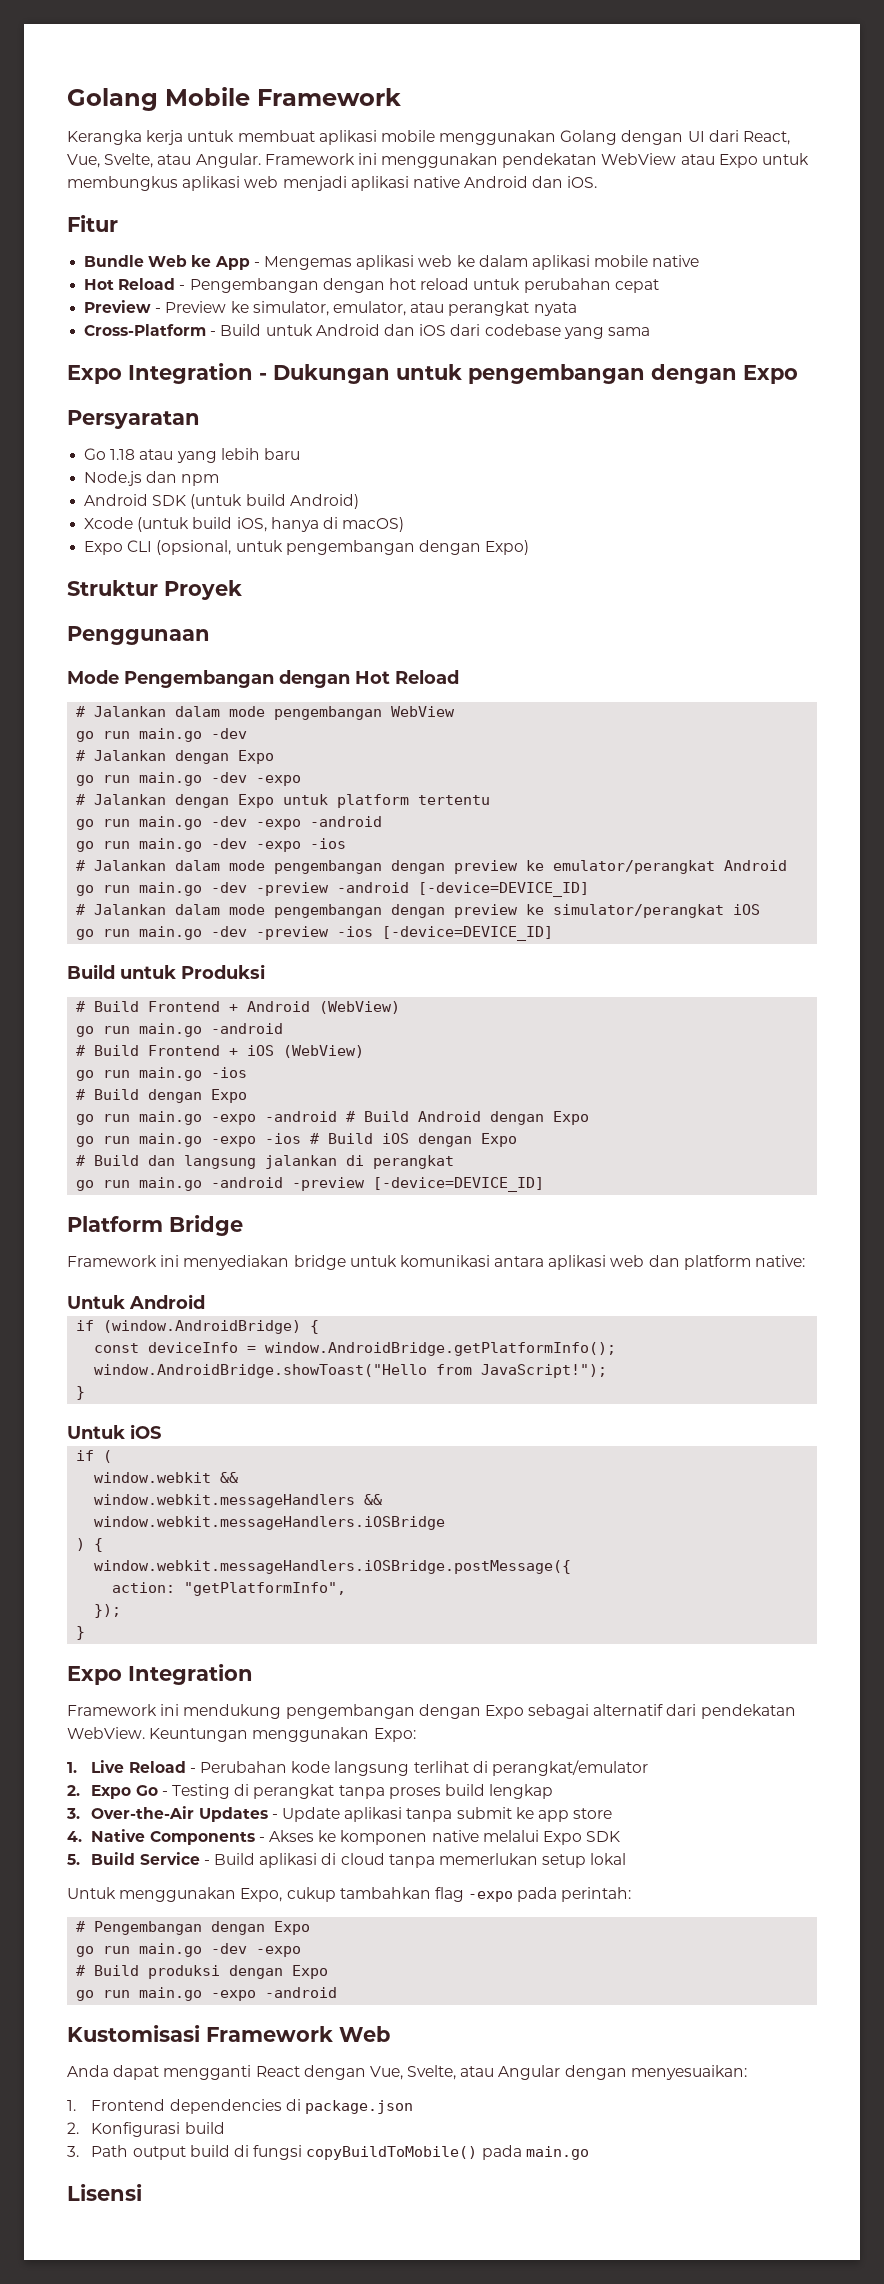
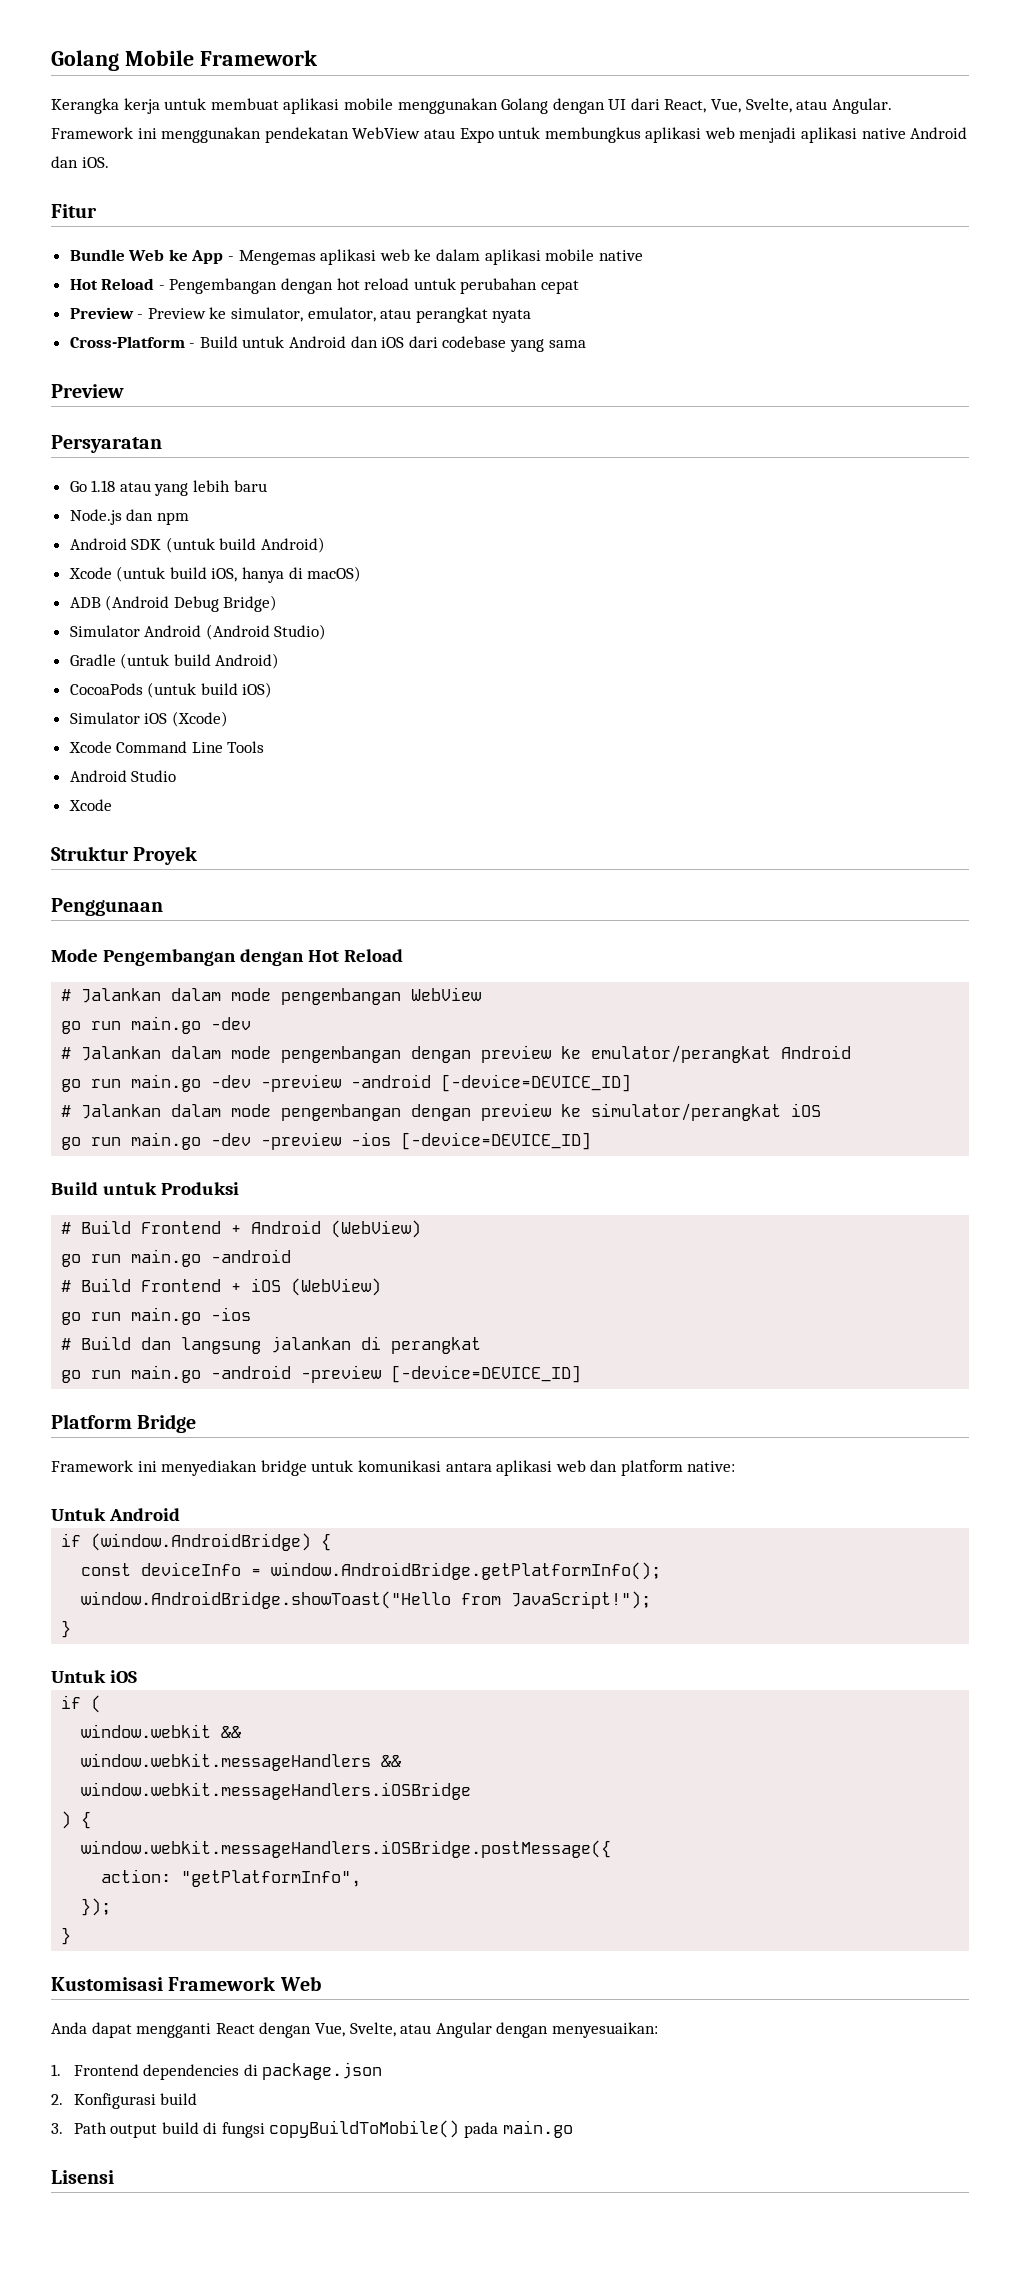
  Cross-Platform - Build untuk Android dan iOS dari codebase yang sama
- Expo Integration - Dukungan untuk pengembangan dengan Expo
+ Preview
- Expo CLI (opsional, untuk pengembangan dengan Expo)
+ ADB (Android Debug Bridge)
+ Simulator Android (Android Studio)
+ Gradle (untuk build Android)
+ CocoaPods (untuk build iOS)
+ Simulator iOS (Xcode)
+ Xcode Command Line Tools
+ Android Studio
+ Xcode
  # Jalankan dalam mode pengembangan WebView
  go run main.go -dev
- # Jalankan dengan Expo
- go run main.go -dev -expo
- # Jalankan dengan Expo untuk platform tertentu
- go run main.go -dev -expo -android
- go run main.go -dev -expo -ios
- # Build dengan Expo
- go run main.go -expo -android # Build Android dengan Expo
- go run main.go -expo -ios # Build iOS dengan Expo
  });
  }
- Expo Integration
- Framework ini mendukung pengembangan dengan Expo sebagai alternatif dari pendekatan WebView. Keuntungan menggunakan Expo:
- 1. Live Reload - Perubahan kode langsung terlihat di perangkat/emulator
- 2. Expo Go - Testing di perangkat tanpa proses build lengkap
- 3. Over-the-Air Updates - Update aplikasi tanpa submit ke app store
- 4. Native Components - Akses ke komponen native melalui Expo SDK
- 5. Build Service - Build aplikasi di cloud tanpa memerlukan setup lokal
- Untuk menggunakan Expo, cukup tambahkan flag -expo pada perintah:
- # Pengembangan dengan Expo
- go run main.go -dev -expo
- # Build produksi dengan Expo
- go run main.go -expo -android

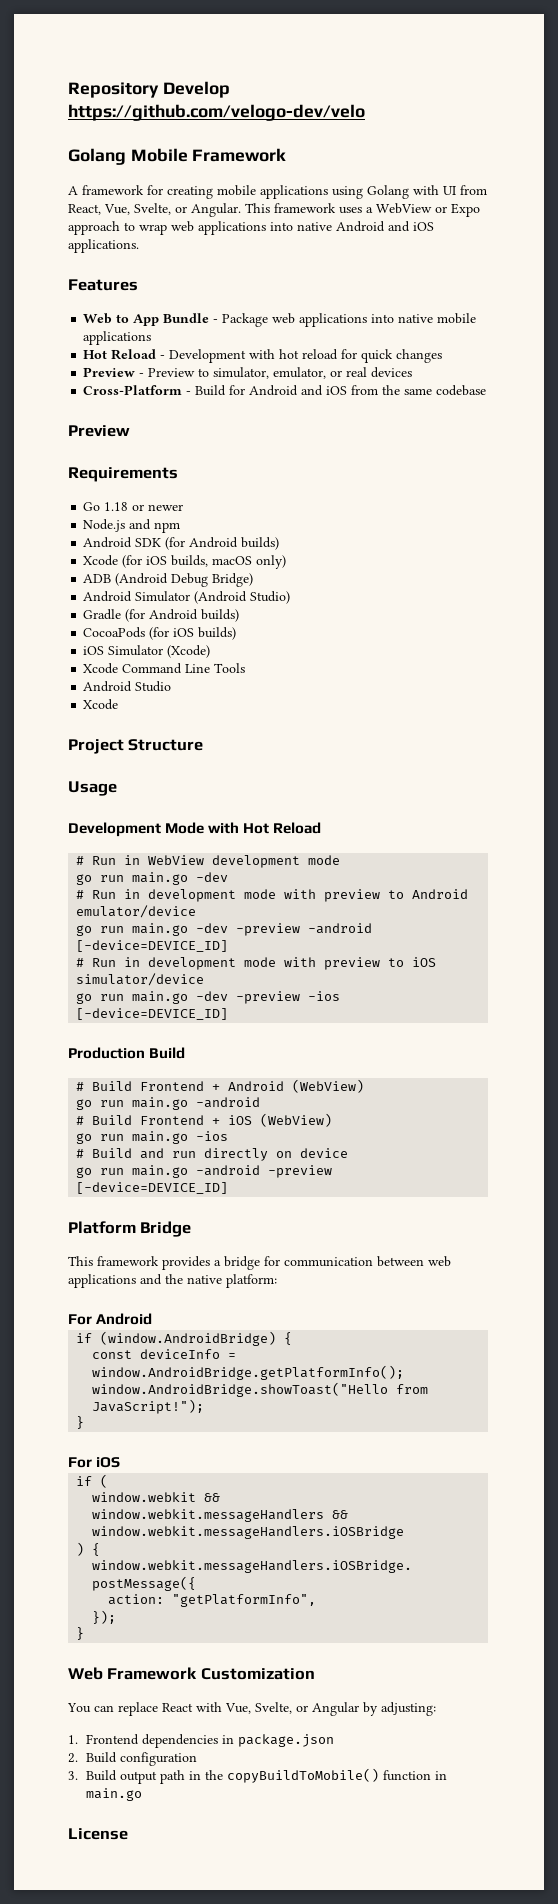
+ Repository Develop https://github.com/velogo-dev/velo
- Kerangka kerja untuk membuat aplikasi mobile menggunakan Golang dengan UI dari React, Vue, Svelte, atau Angular. Framework ini menggunakan pendekatan WebView atau Expo untuk membungkus aplikasi web menjadi aplikasi native Android dan iOS.
- Fitur
- Bundle Web ke App - Mengemas aplikasi web ke dalam aplikasi mobile native
- Hot Reload - Pengembangan dengan hot reload untuk perubahan cepat
+ A framework for creating mobile applications using Golang with UI from React, Vue, Svelte, or Angular. This framework uses a WebView or Expo approach to wrap web applications into native Android and iOS applications.
+ Features
+ Web to App Bundle - Package web applications into native mobile applications
+ Hot Reload - Development with hot reload for quick changes
- Preview - Preview ke simulator, emulator, atau perangkat nyata
+ Preview - Preview to simulator, emulator, or real devices
- Cross-Platform - Build untuk Android dan iOS dari codebase yang sama
+ Cross-Platform - Build for Android and iOS from the same codebase
- Persyaratan
+ Requirements
- Go 1.18 atau yang lebih baru
+ Go 1.18 or newer
- Node.js dan npm
+ Node.js and npm
- Android SDK (untuk build Android)
- Xcode (untuk build iOS, hanya di macOS)
+ Android SDK (for Android builds)
+ Xcode (for iOS builds, macOS only)
- Simulator Android (Android Studio)
+ Android Simulator (Android Studio)
- Gradle (untuk build Android)
- CocoaPods (untuk build iOS)
- Simulator iOS (Xcode)
+ Gradle (for Android builds)
+ CocoaPods (for iOS builds)
+ iOS Simulator (Xcode)
- Struktur Proyek
- Penggunaan
- Mode Pengembangan dengan Hot Reload
+ Project Structure
+ Usage
+ Development Mode with Hot Reload
- # Jalankan dalam mode pengembangan WebView
+ # Run in WebView development mode
- # Jalankan dalam mode pengembangan dengan preview ke emulator/perangkat Android
+ # Run in development mode with preview to Android emulator/device
- # Jalankan dalam mode pengembangan dengan preview ke simulator/perangkat iOS
+ # Run in development mode with preview to iOS simulator/device
- Build untuk Produksi
+ Production Build
- # Build dan langsung jalankan di perangkat
+ # Build and run directly on device
- Framework ini menyediakan bridge untuk komunikasi antara aplikasi web dan platform native:
- Untuk Android
+ This framework provides a bridge for communication between web applications and the native platform:
+ For Android
- Untuk iOS
+ For iOS
- Kustomisasi Framework Web
- Anda dapat mengganti React dengan Vue, Svelte, atau Angular dengan menyesuaikan:
+ Web Framework Customization
+ You can replace React with Vue, Svelte, or Angular by adjusting:
- 1. Frontend dependencies di package.json
+ 1. Frontend dependencies in package.json
- 2. Konfigurasi build
+ 2. Build configuration
- 3. Path output build di fungsi copyBuildToMobile() pada main.go
+ 3. Build output path in the copyBuildToMobile() function in main.go
- Lisensi
+ License

